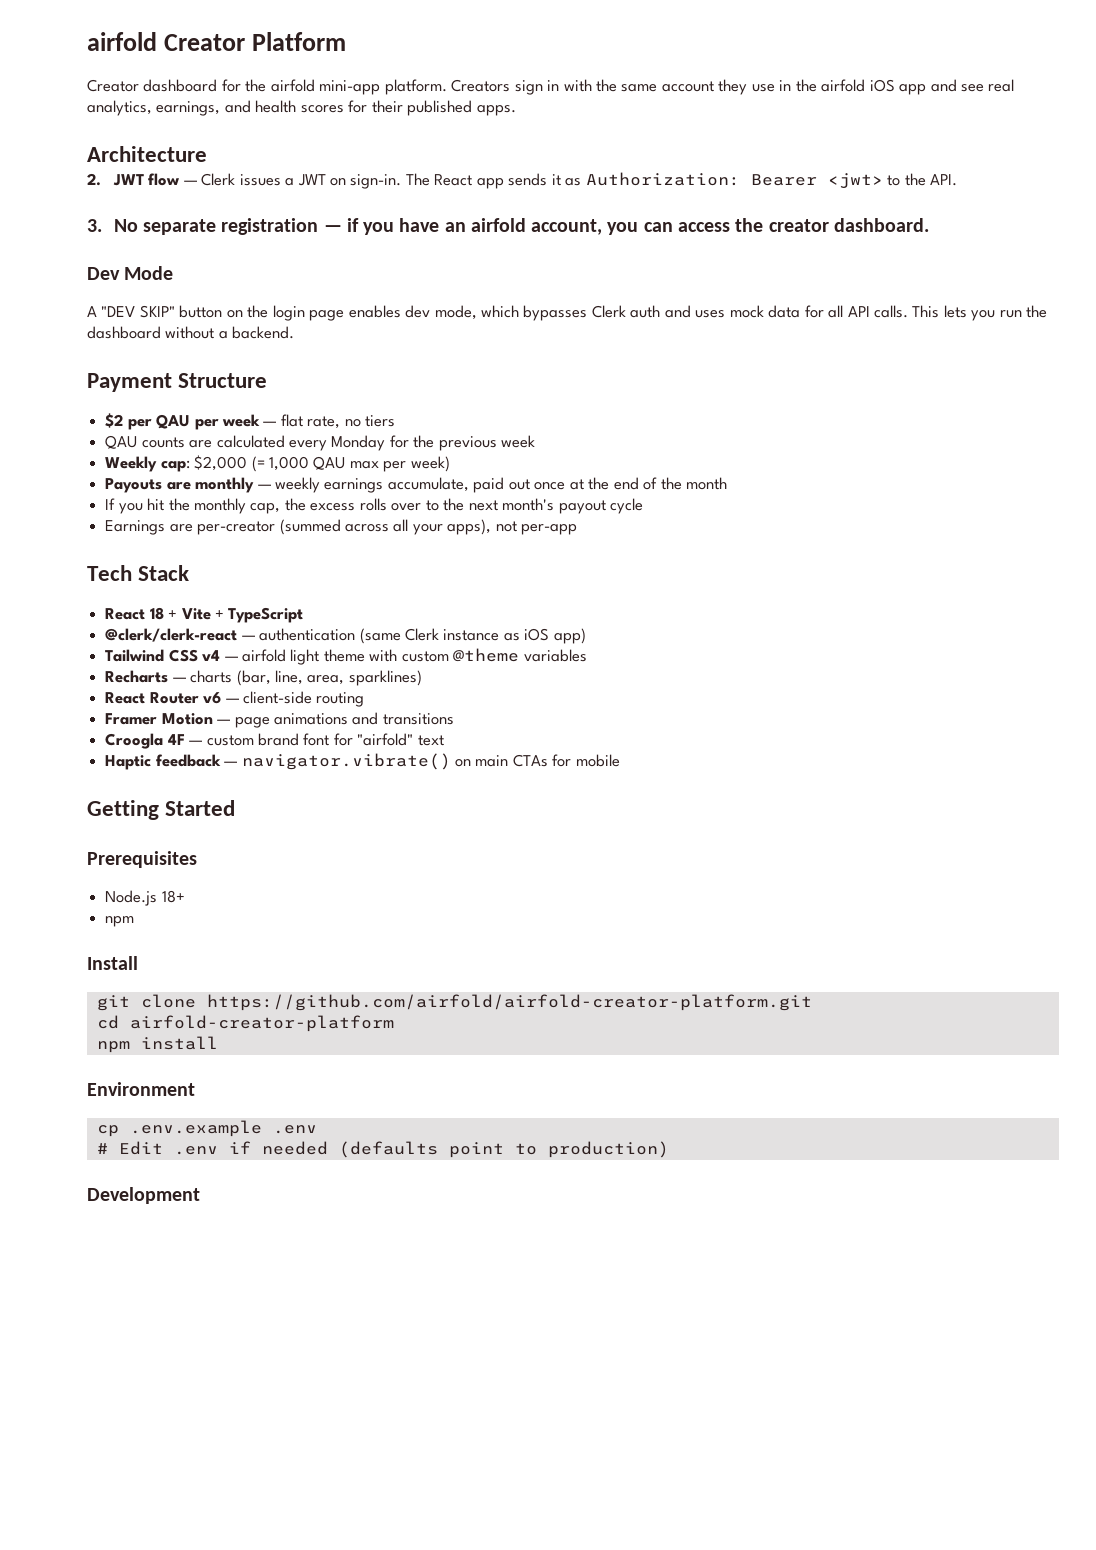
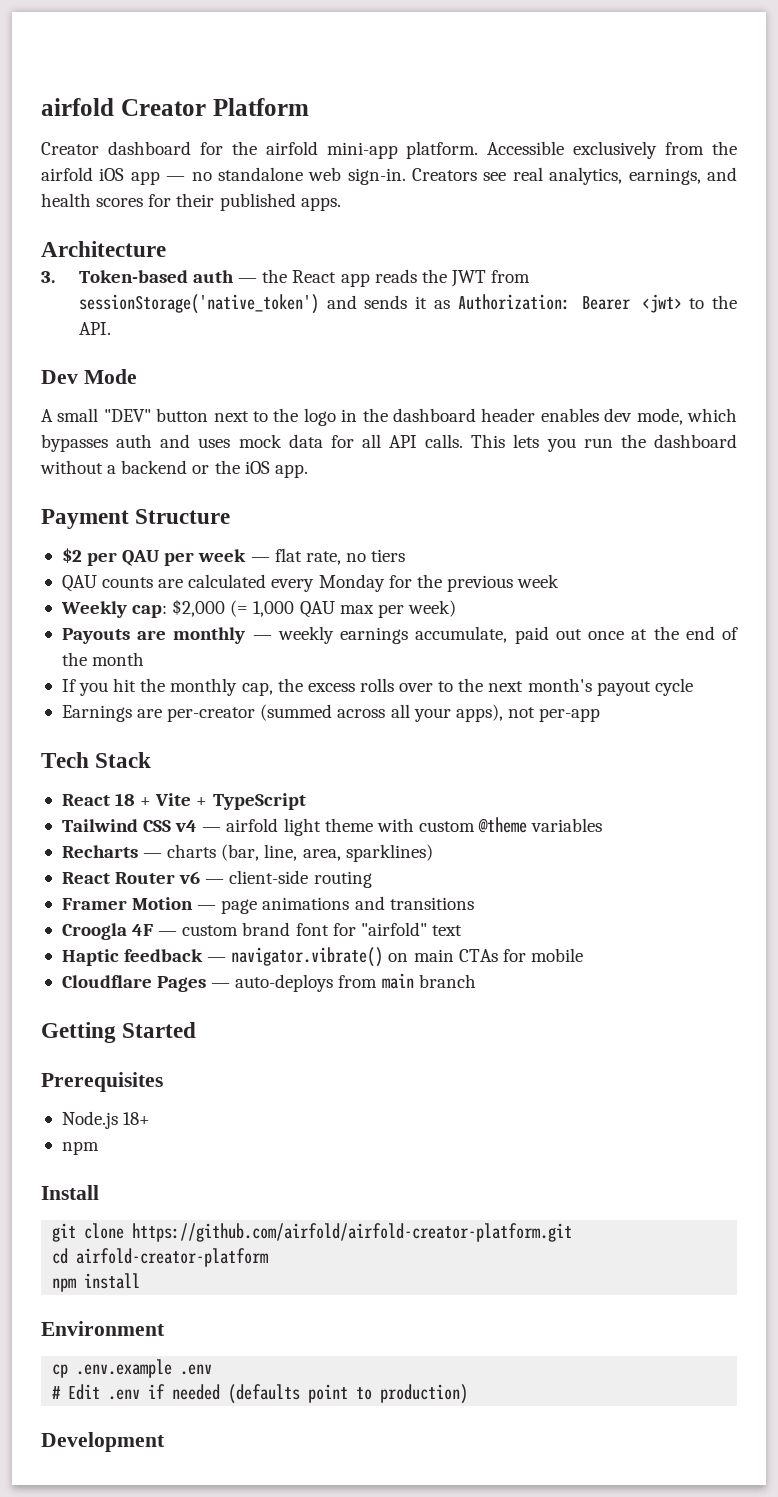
- Creators sign in with the same account they use in the airfold iOS app and see real analytics, earnings, and health scores for their published apps.
+ Accessible exclusively from the airfold iOS app — no standalone web sign-in. Creators see real analytics, earnings, and health scores for their published apps.
- 2. JWT flow — Clerk issues a JWT on sign-in. The React app sends it as Authorization: Bearer <jwt> to the API.
+ 3. Token-based auth — the React app reads the JWT from sessionStorage('native_token') and sends it as Authorization: Bearer <jwt> to the API.
- 3. No separate registration — if you have an airfold account, you can access the creator dashboard.
  Dev Mode
- A "DEV SKIP" button on the login page enables dev mode, which bypasses Clerk auth and uses mock data for all API calls.
+ A small "DEV" button next to the logo in the dashboard header enables dev mode, which bypasses auth and uses mock data for all API calls.
- This lets you run the dashboard without a backend.
+ This lets you run the dashboard without a backend or the iOS app.
- @clerk/clerk-react — authentication (same Clerk instance as iOS app)
+ Cloudflare Pages — auto-deploys from main branch

